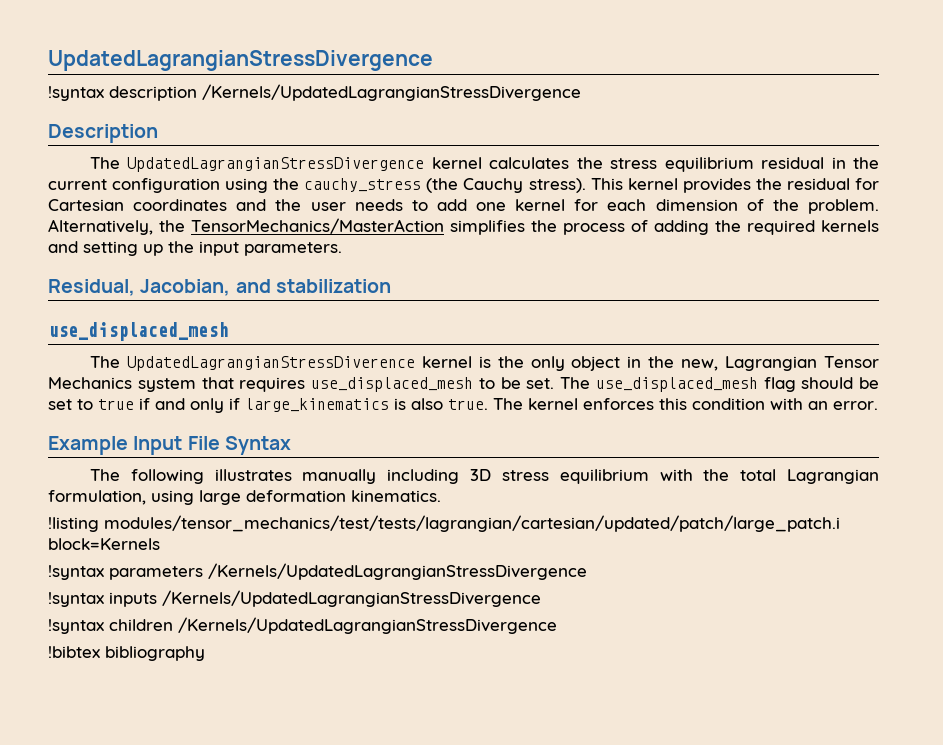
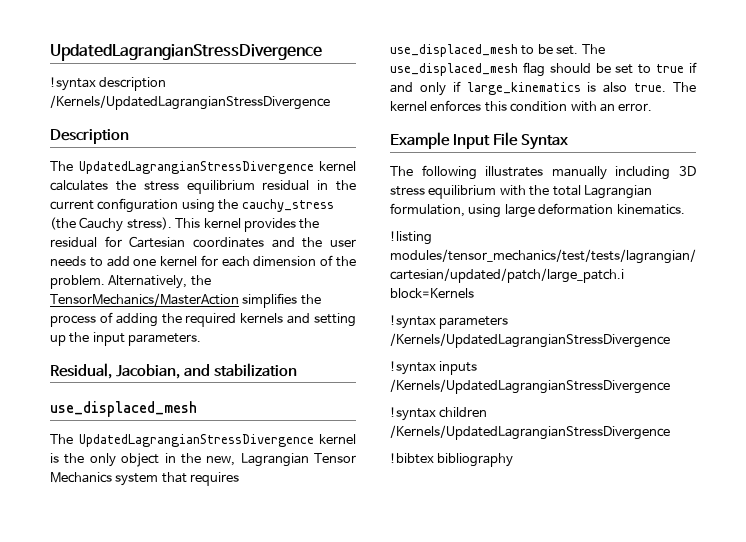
- The UpdatedLagrangianStressDiverence kernel is the only object in the new, Lagrangian Tensor Mechanics system that requires use_displaced_mesh to be set.
+ The UpdatedLagrangianStressDivergence kernel is the only object in the new, Lagrangian Tensor Mechanics system that requires use_displaced_mesh to be set.

